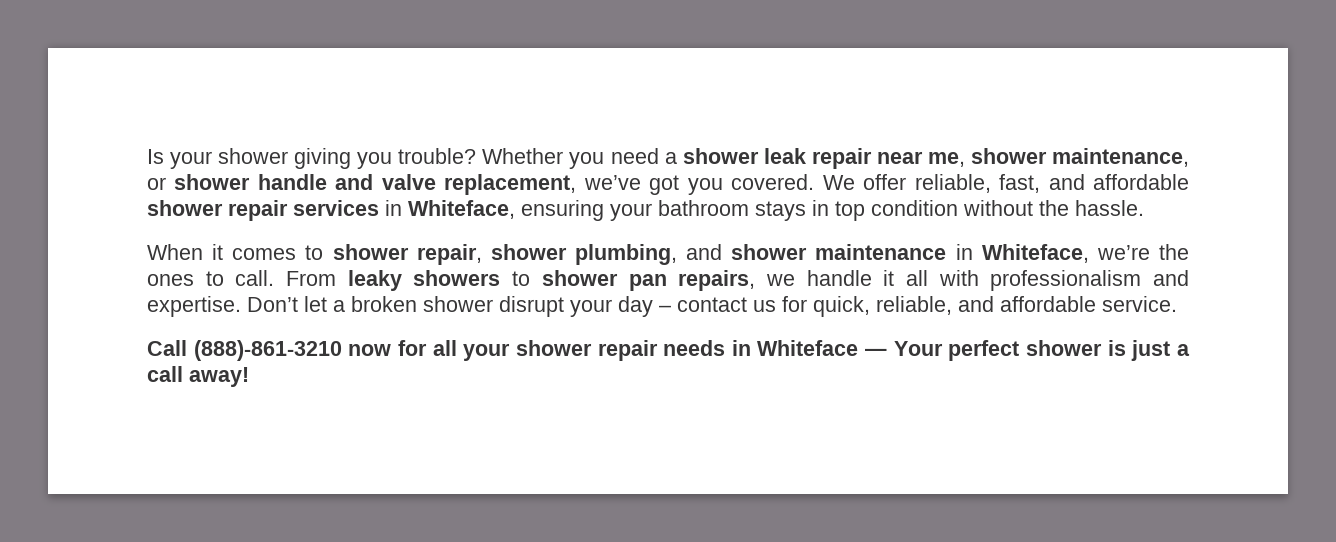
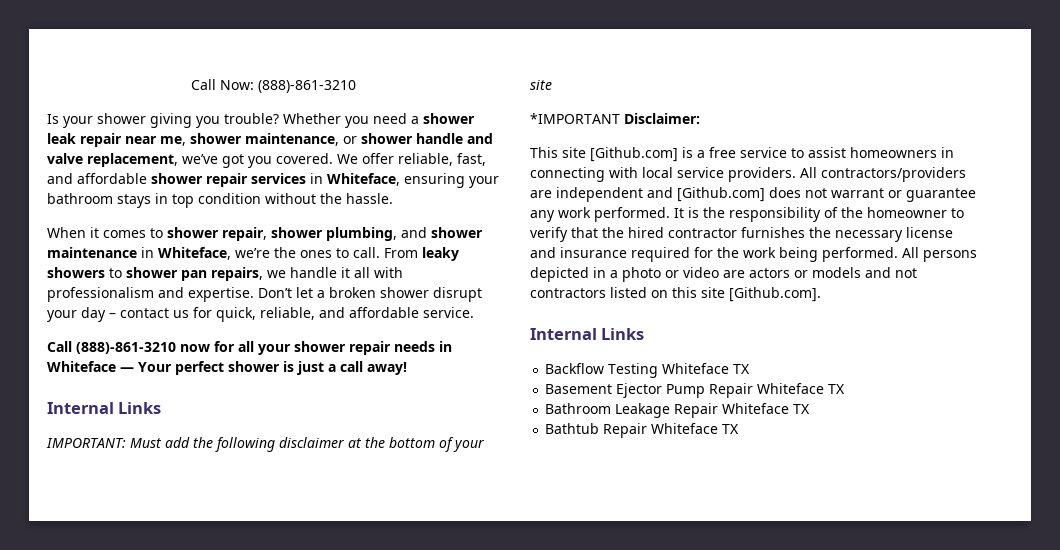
+ Call Now: (888)-861-3210
  Call (888)-861-3210 now for all your shower repair needs in Whiteface — Your perfect shower is just a call away!
+ Internal Links
+ IMPORTANT: Must add the following disclaimer at the bottom of your site
+ *IMPORTANT Disclaimer:
+ This site [Github.com] is a free service to assist homeowners in connecting with local service providers. All contractors/providers are independent and [Github.com] does not warrant or guarantee any work performed. It is the responsibility of the homeowner to verify that the hired contractor furnishes the necessary license and insurance required for the work being performed. All persons depicted in a photo or video are actors or models and not contractors listed on this site [Github.com].
+ Internal Links
+ Backflow Testing Whiteface TX
+ Basement Ejector Pump Repair Whiteface TX
+ Bathroom Leakage Repair Whiteface TX
+ Bathtub Repair Whiteface TX

